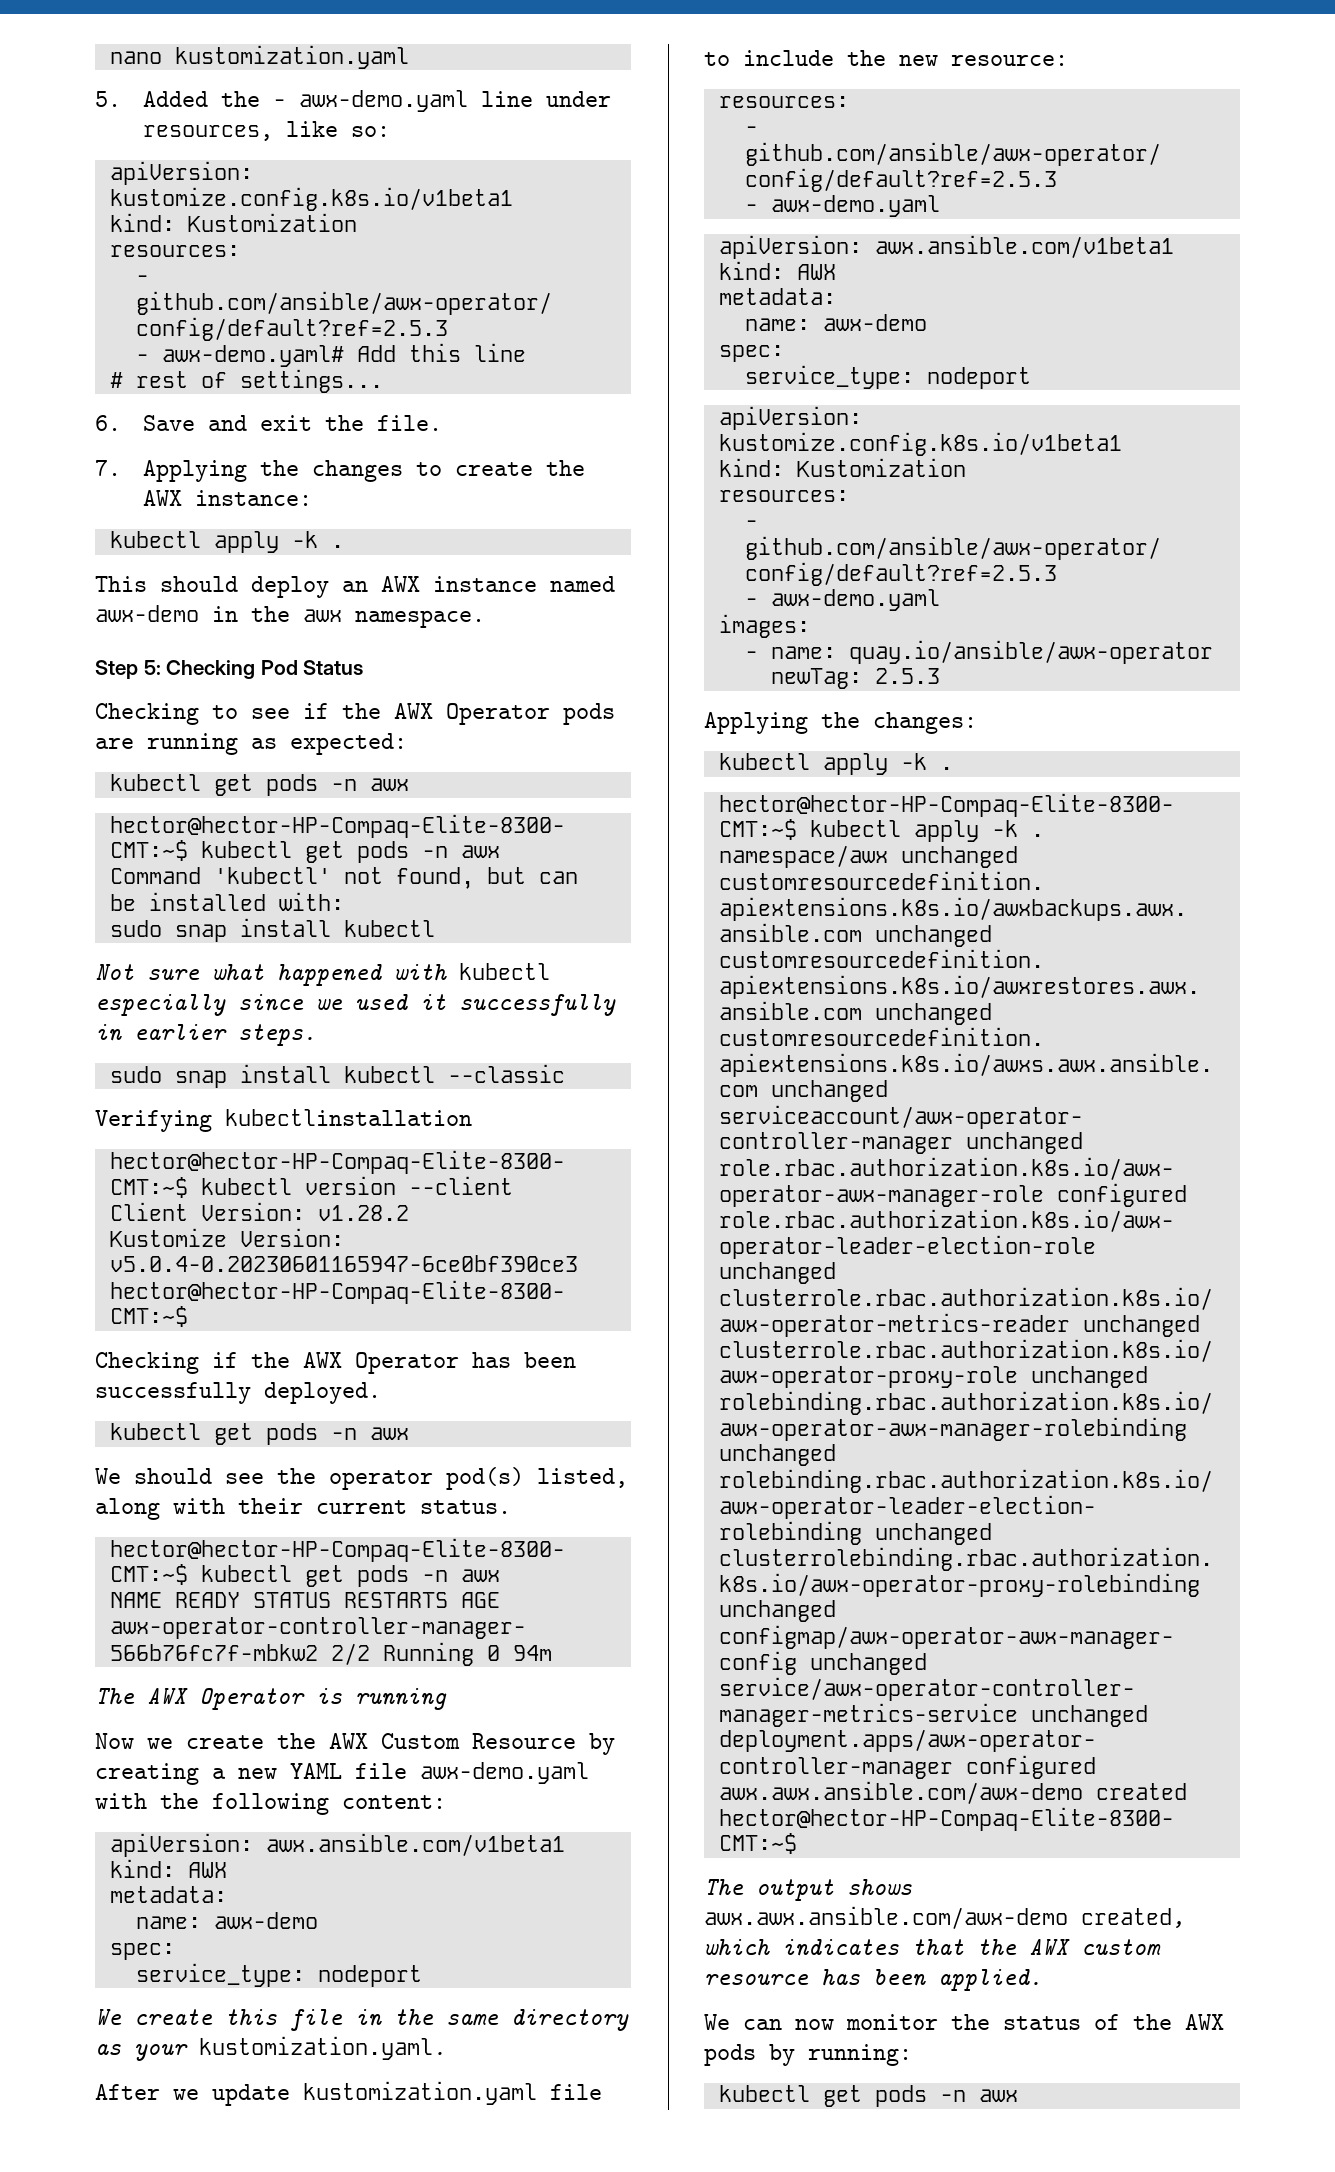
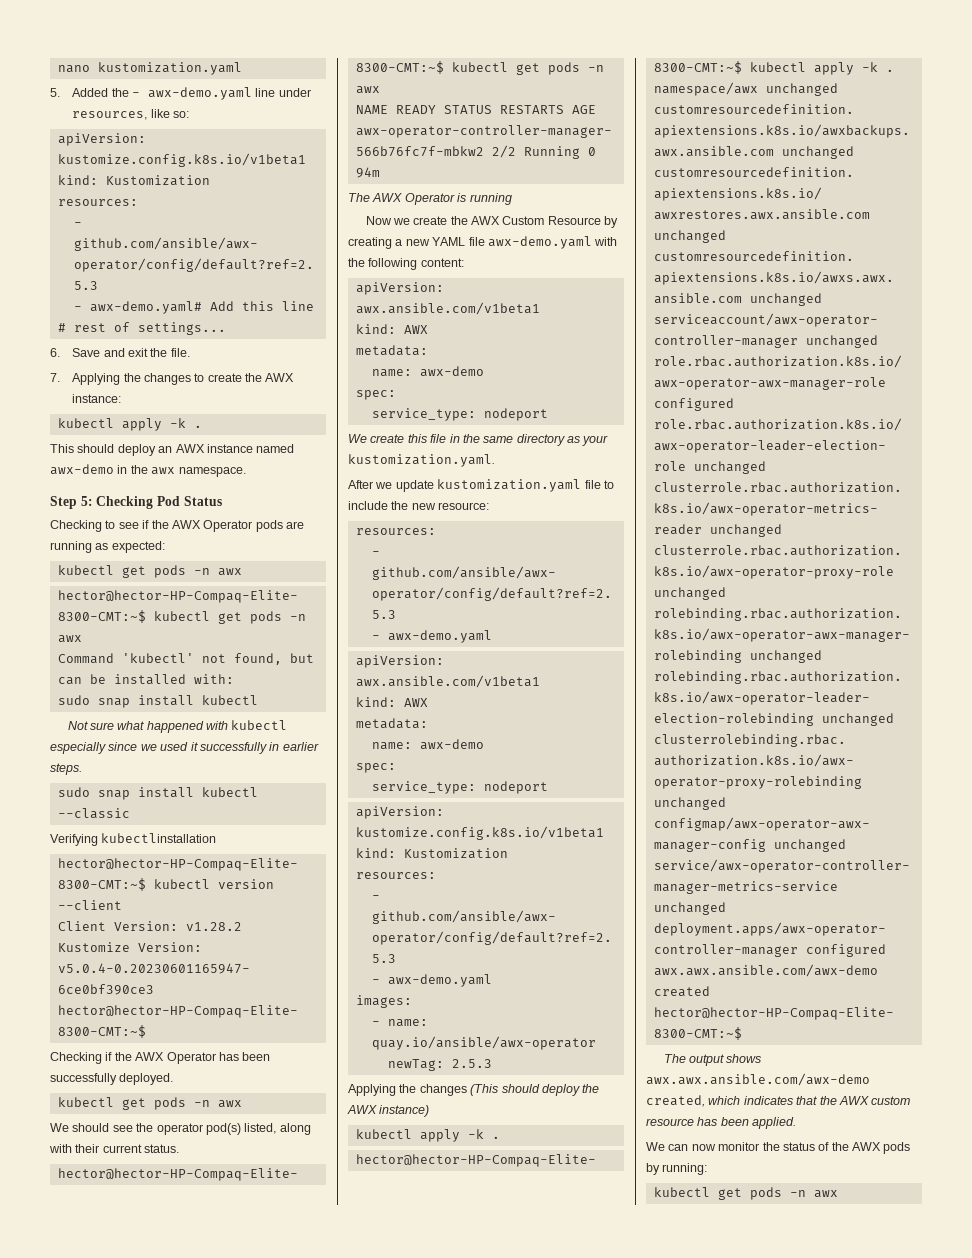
- Applying the changes:
+ Applying the changes (This should deploy the AWX instance)

